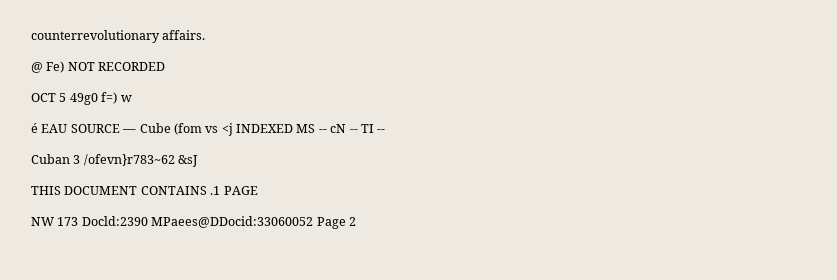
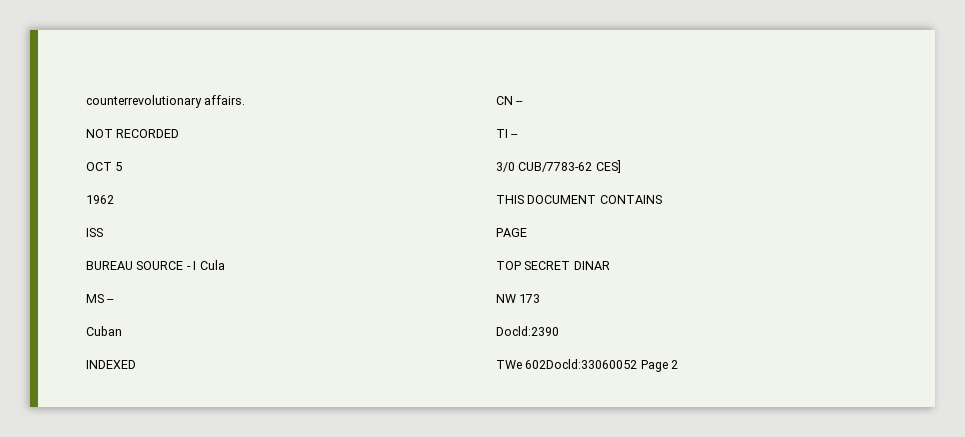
- @ Fe) NOT RECORDED
+ NOT RECORDED
- OCT 5 49g0 f=) w
- é EAU SOURCE — Cube (fom vs <j INDEXED MS -- cN -- TI --
+ OCT 5
+ 1962
+ ISS
+ BUREAU SOURCE - I Cula
+ MS --
+ Cuban
+ INDEXED
+ CN --
+ TI --
- Cuban 3 /ofevn}r783~62 &sJ
+ 3/0 CUB/7783-62 CES]
- THIS DOCUMENT CONTAINS .1 PAGE
+ THIS DOCUMENT CONTAINS
+ PAGE
+ TOP SECRET DINAR
- NW 173 Docld:2390 MPaees@DDocid:33060052 Page 2
+ NW 173
+ Docld:2390
+ TWe 602Docld:33060052 Page 2

